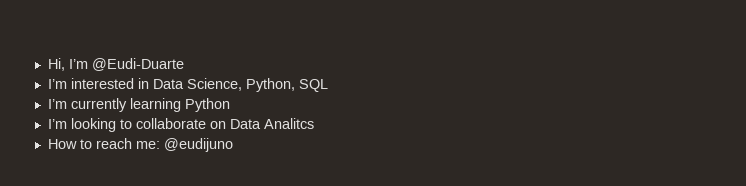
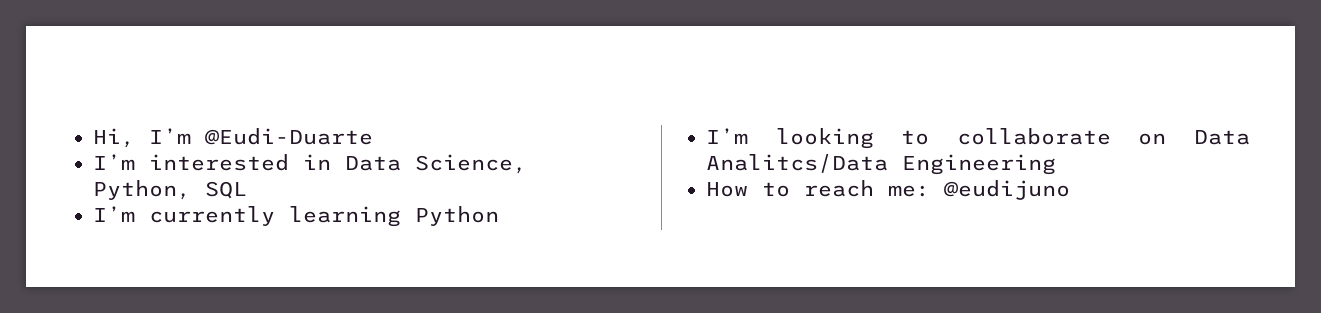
- I’m looking to collaborate on Data Analitcs
+ I’m looking to collaborate on Data Analitcs/Data Engineering

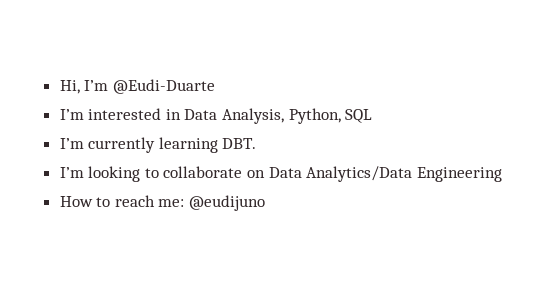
- I’m interested in Data Science, Python, SQL
+ I’m interested in Data Analysis, Python, SQL
- I’m currently learning Python
+ I’m currently learning DBT.
- I’m looking to collaborate on Data Analitcs/Data Engineering
+ I’m looking to collaborate on Data Analytics/Data Engineering

